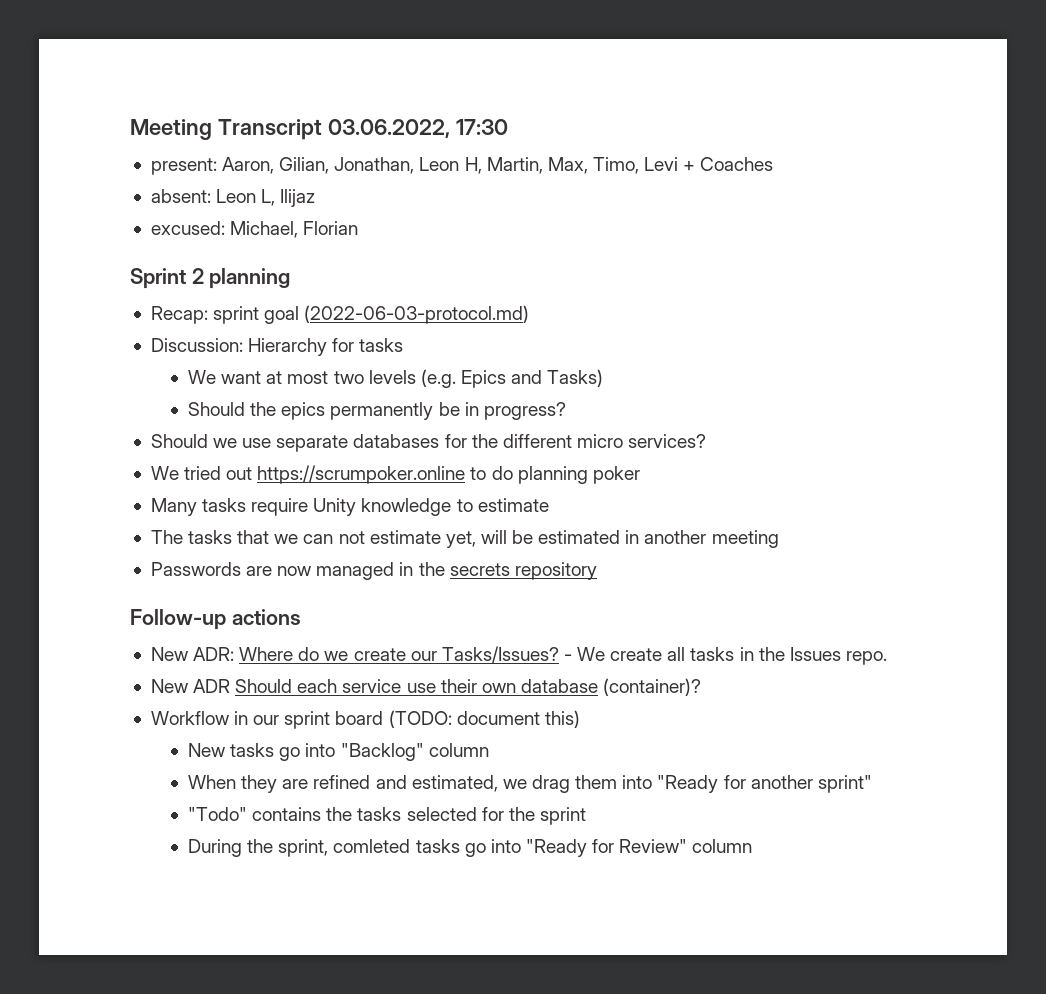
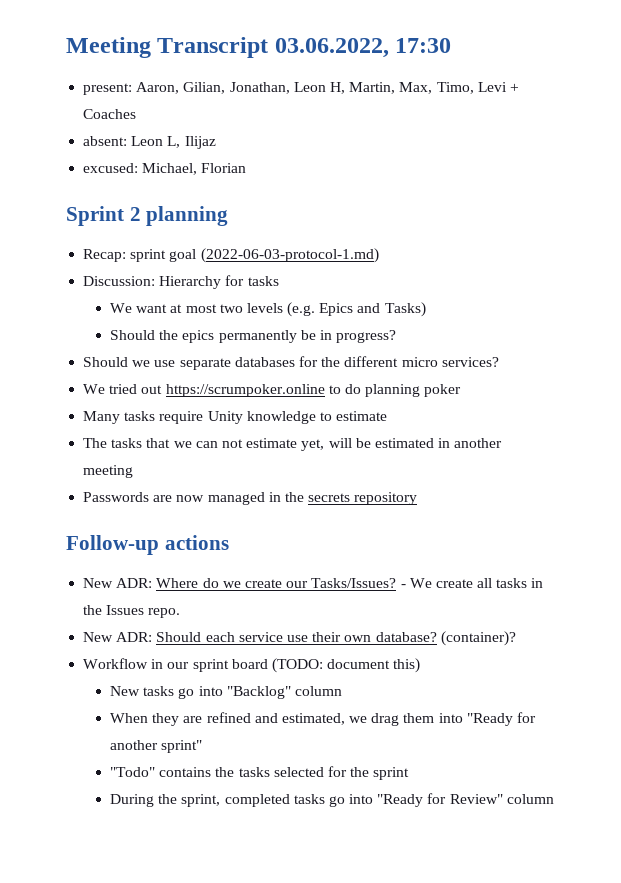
- Recap: sprint goal (2022-06-03-protocol.md)
+ Recap: sprint goal (2022-06-03-protocol-1.md)
- New ADR Should each service use their own database (container)?
+ New ADR: Should each service use their own database? (container)?
- During the sprint, comleted tasks go into "Ready for Review" column
+ During the sprint, completed tasks go into "Ready for Review" column

